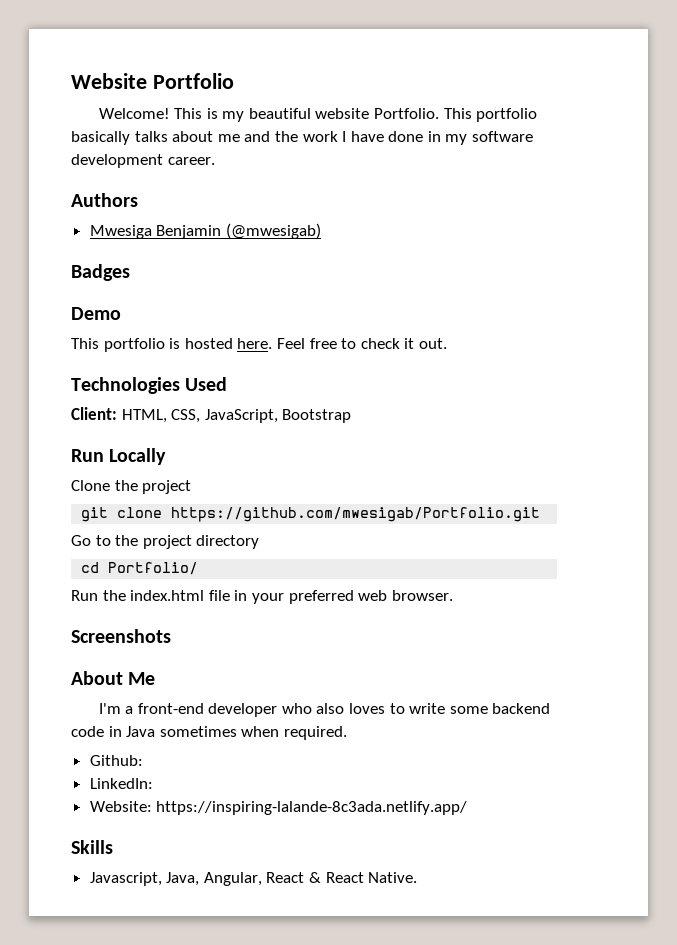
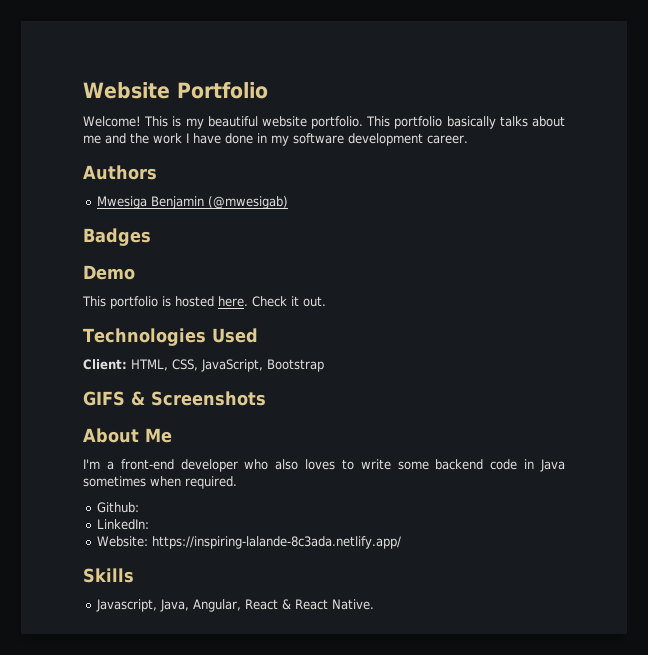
- This is my beautiful website Portfolio.
+ This is my beautiful website portfolio.
- Feel free to check it out.
+ Check it out.
- Run Locally
- Clone the project
- git clone https://github.com/mwesigab/Portfolio.git
- Go to the project directory
- cd Portfolio/
- Run the index.html file in your preferred web browser.
- Screenshots
+ GIFS & Screenshots

